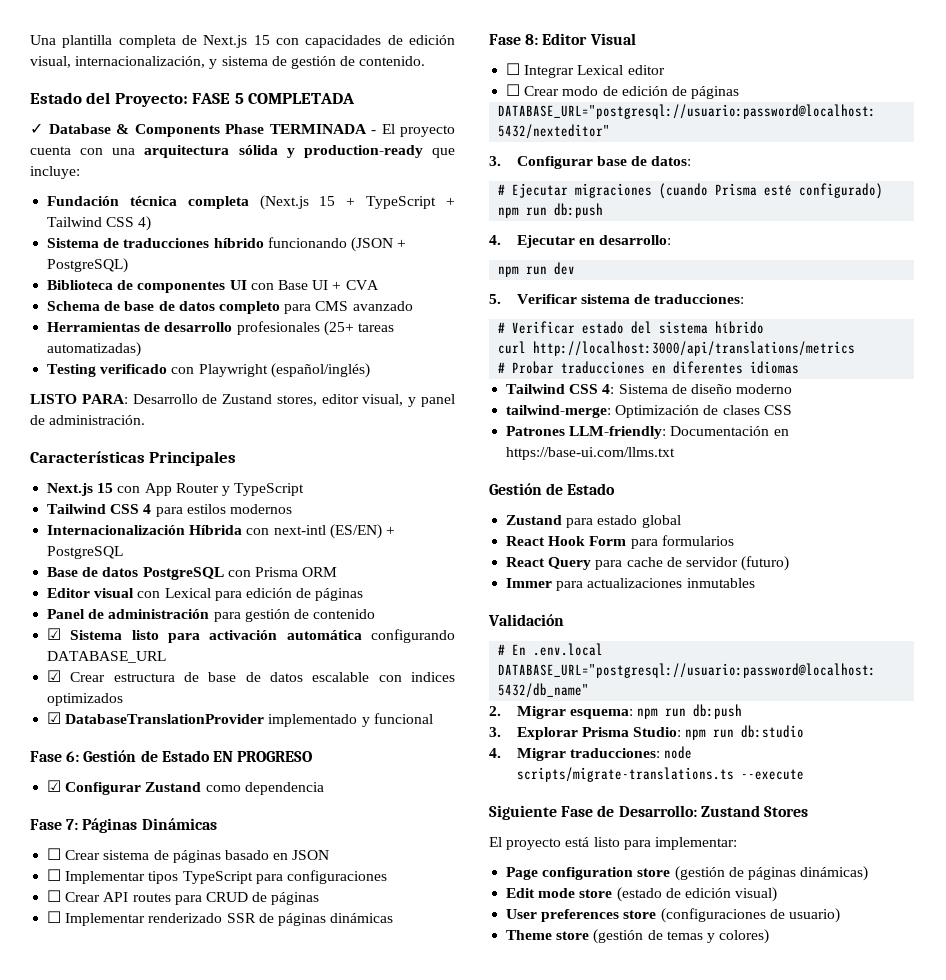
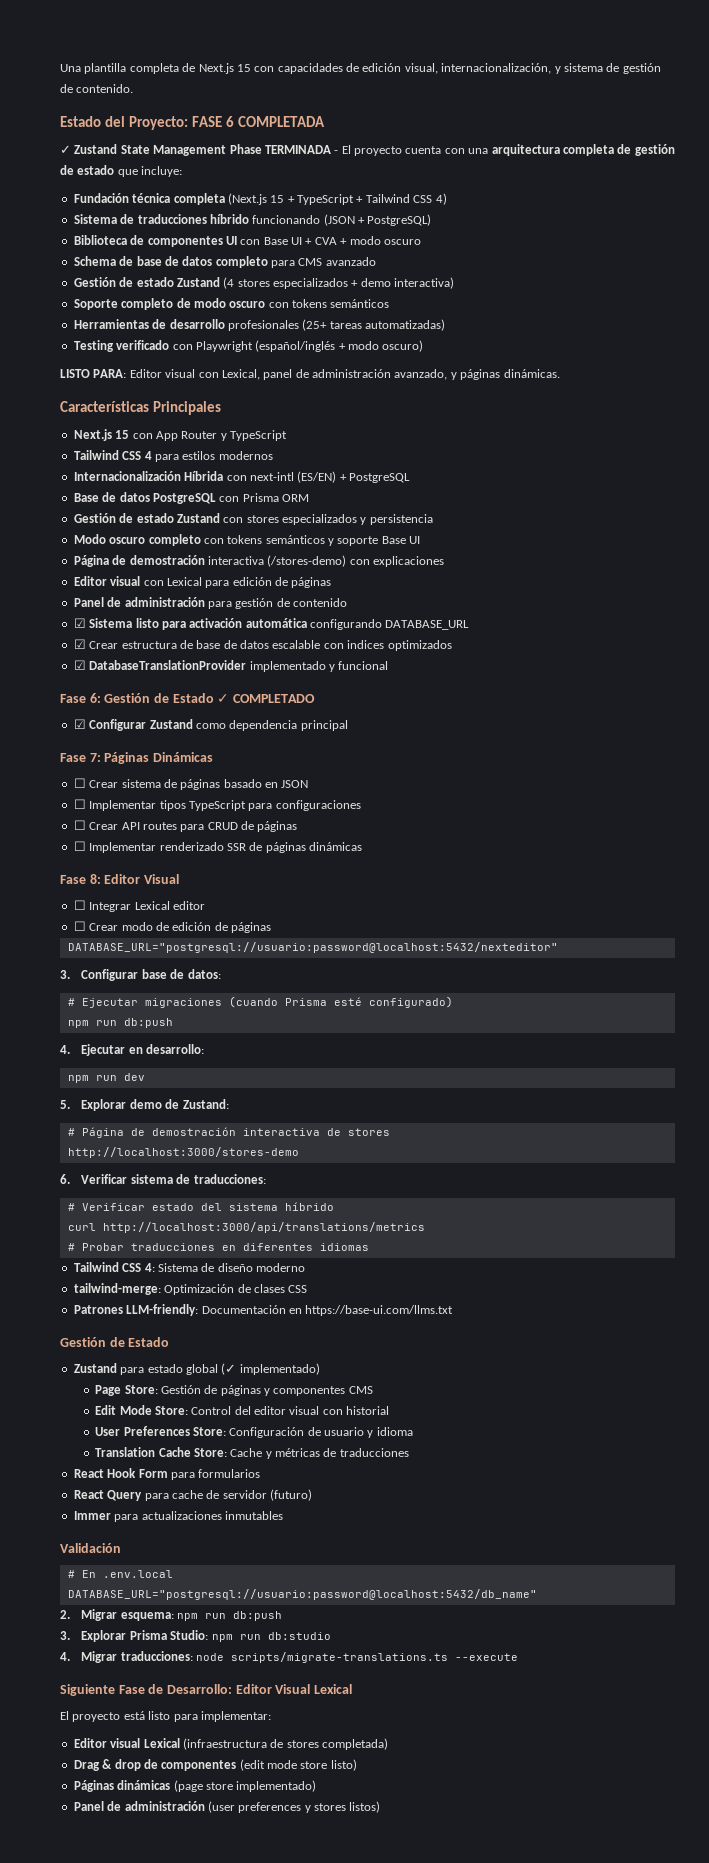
- Estado del Proyecto: FASE 5 COMPLETADA
+ Estado del Proyecto: FASE 6 COMPLETADA
- ✓ Database & Components Phase TERMINADA - El proyecto cuenta con una arquitectura sólida y production-ready que incluye:
+ ✓ Zustand State Management Phase TERMINADA - El proyecto cuenta con una arquitectura completa de gestión de estado que incluye:
- Biblioteca de componentes UI con Base UI + CVA
+ Biblioteca de componentes UI con Base UI + CVA + modo oscuro
+ Gestión de estado Zustand (4 stores especializados + demo interactiva)
+ Soporte completo de modo oscuro con tokens semánticos
- Testing verificado con Playwright (español/inglés)
- LISTO PARA: Desarrollo de Zustand stores, editor visual, y panel de administración.
+ Testing verificado con Playwright (español/inglés + modo oscuro)
+ LISTO PARA: Editor visual con Lexical, panel de administración avanzado, y páginas dinámicas.
+ Gestión de estado Zustand con stores especializados y persistencia
+ Modo oscuro completo con tokens semánticos y soporte Base UI
+ Página de demostración interactiva (/stores-demo) con explicaciones
- Fase 6: Gestión de Estado EN PROGRESO
+ Fase 6: Gestión de Estado ✓ COMPLETADO
- ☑ Configurar Zustand como dependencia
+ ☑ Configurar Zustand como dependencia principal
- 5. Verificar sistema de traducciones:
+ 5. Explorar demo de Zustand:
+ # Página de demostración interactiva de stores
+ http://localhost:3000/stores-demo
+ 6. Verificar sistema de traducciones:
- Zustand para estado global
+ Zustand para estado global (✓ implementado)
+ Page Store: Gestión de páginas y componentes CMS
+ Edit Mode Store: Control del editor visual con historial
+ User Preferences Store: Configuración de usuario y idioma
+ Translation Cache Store: Cache y métricas de traducciones
- Siguiente Fase de Desarrollo: Zustand Stores
+ Siguiente Fase de Desarrollo: Editor Visual Lexical
- Page configuration store (gestión de páginas dinámicas)
- Edit mode store (estado de edición visual)
- User preferences store (configuraciones de usuario)
- Theme store (gestión de temas y colores)
+ Editor visual Lexical (infraestructura de stores completada)
+ Drag & drop de componentes (edit mode store listo)
+ Páginas dinámicas (page store implementado)
+ Panel de administración (user preferences y stores listos)

